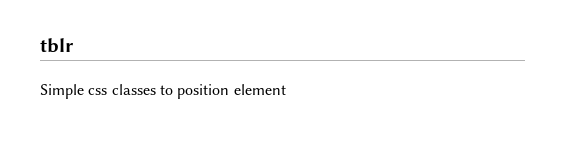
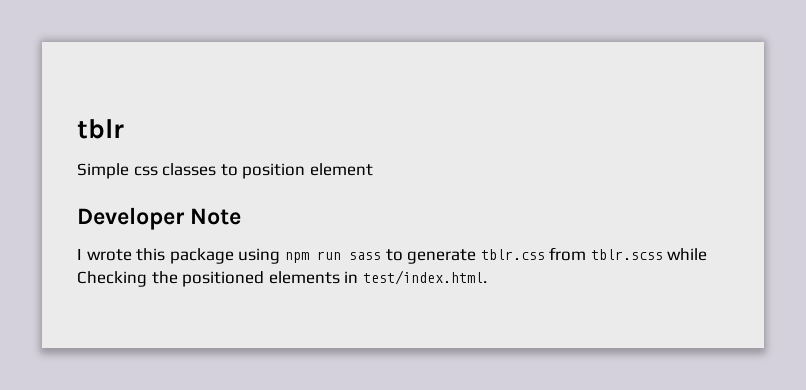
+ Developer Note
+ I wrote this package using npm run sass to generate tblr.css from tblr.scss while Checking the positioned elements in test/index.html.

